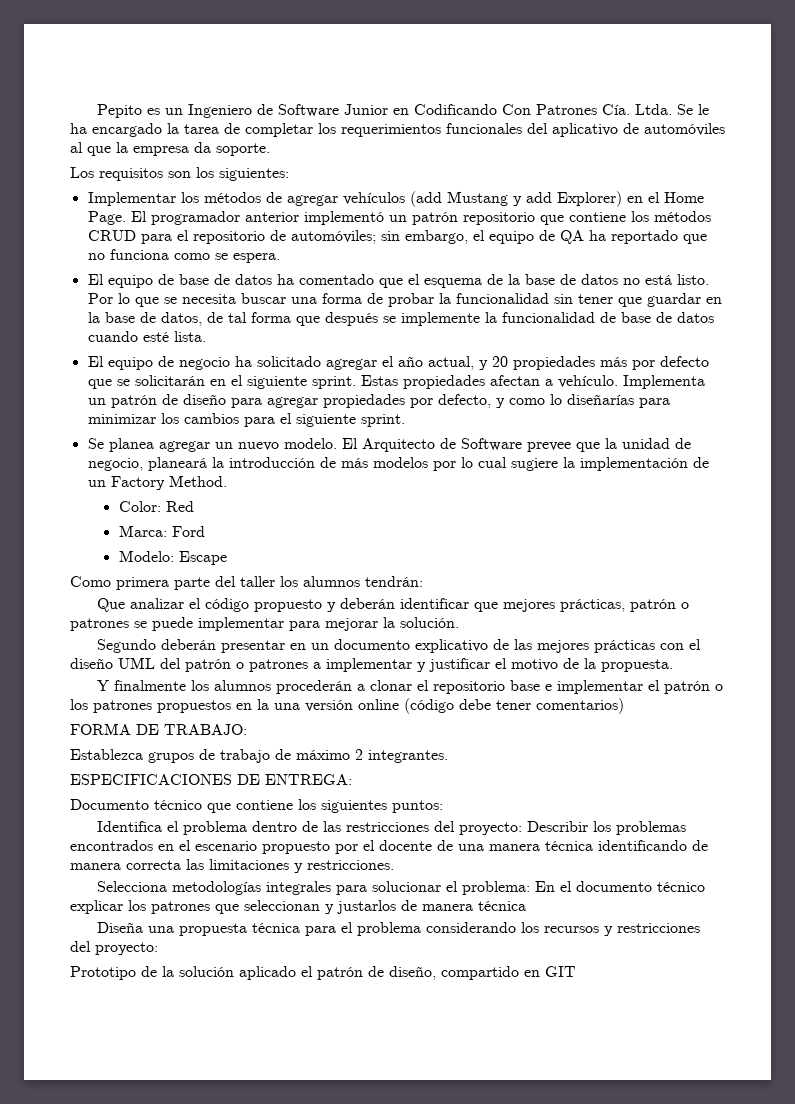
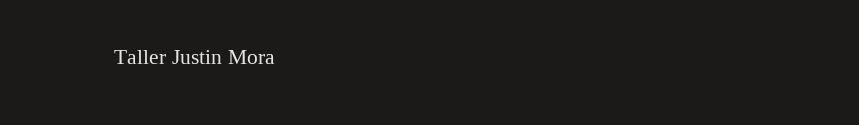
- Pepito es un Ingeniero de Software Junior en Codificando Con Patrones Cía. Ltda. Se le ha encargado la tarea de completar los requerimientos funcionales del aplicativo de automóviles al que la empresa da soporte.
- Los requisitos son los siguientes:
- Implementar los métodos de agregar vehículos (add Mustang y add Explorer) en el Home Page. El programador anterior implementó un patrón repositorio que contiene los métodos CRUD para el repositorio de automóviles; sin embargo, el equipo de QA ha reportado que no funciona como se espera.
- El equipo de base de datos ha comentado que el esquema de la base de datos no está listo. Por lo que se necesita buscar una forma de probar la funcionalidad sin tener que guardar en la base de datos, de tal forma que después se implemente la funcionalidad de base de datos cuando esté lista.
- El equipo de negocio ha solicitado agregar el año actual, y 20 propiedades más por defecto que se solicitarán en el siguiente sprint. Estas propiedades afectan a vehículo. Implementa un patrón de diseño para agregar propiedades por defecto, y como lo diseñarías para minimizar los cambios para el siguiente sprint.
- Se planea agregar un nuevo modelo. El Arquitecto de Software prevee que la unidad de negocio, planeará la introducción de más modelos por lo cual sugiere la implementación de un Factory Method.
- Color: Red
- Marca: Ford
- Modelo: Escape
- Como primera parte del taller los alumnos tendrán:
- Que analizar el código propuesto y deberán identificar que mejores prácticas, patrón o patrones se puede implementar para mejorar la solución.
- Segundo deberán presentar en un documento explicativo de las mejores prácticas con el diseño UML del patrón o patrones a implementar y justificar el motivo de la propuesta.
- Y finalmente los alumnos procederán a clonar el repositorio base e implementar el patrón o los patrones propuestos en la una versión online (código debe tener comentarios)
- FORMA DE TRABAJO:
- Establezca grupos de trabajo de máximo 2 integrantes.
- ESPECIFICACIONES DE ENTREGA:
- Documento técnico que contiene los siguientes puntos:
- Identifica el problema dentro de las restricciones del proyecto: Describir los problemas encontrados en el escenario propuesto por el docente de una manera técnica identificando de manera correcta las limitaciones y restricciones.
- Selecciona metodologías integrales para solucionar el problema: En el documento técnico explicar los patrones que seleccionan y justarlos de manera técnica
- Diseña una propuesta técnica para el problema considerando los recursos y restricciones del proyecto:
- Prototipo de la solución aplicado el patrón de diseño, compartido en GIT
+ Taller Justin Mora

